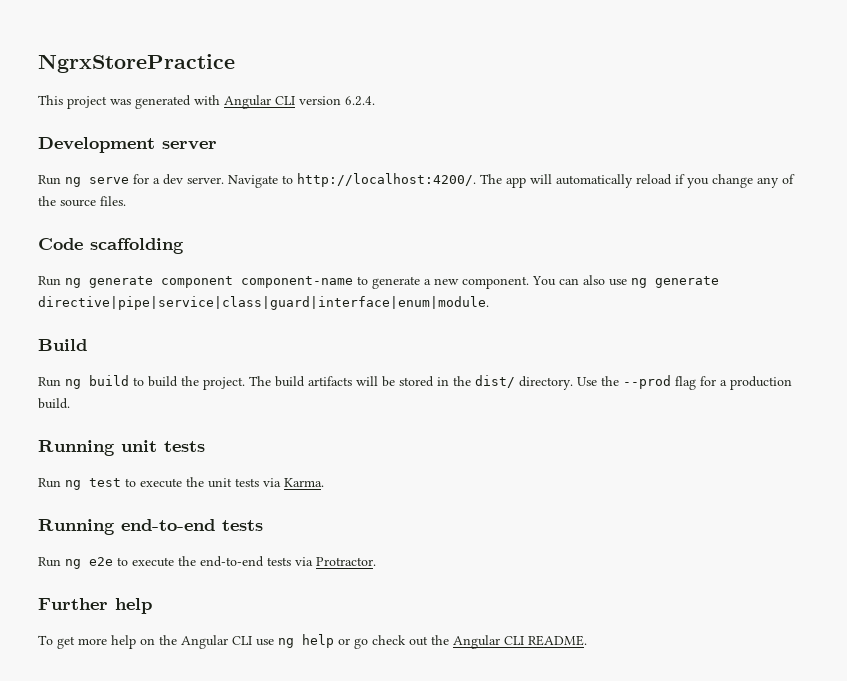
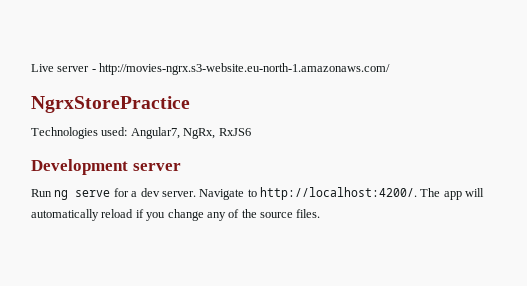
+ Live server - http://movies-ngrx.s3-website.eu-north-1.amazonaws.com/
  NgrxStorePractice
- This project was generated with Angular CLI version 6.2.4.
+ Technologies used: Angular7, NgRx, RxJS6
- Code scaffolding
- Run ng generate component component-name to generate a new component. You can also use ng generate directive|pipe|service|class|guard|interface|enum|module.
- Build
- Run ng build to build the project. The build artifacts will be stored in the dist/ directory. Use the --prod flag for a production build.
- Running unit tests
- Run ng test to execute the unit tests via Karma.
- Running end-to-end tests
- Run ng e2e to execute the end-to-end tests via Protractor.
- Further help
- To get more help on the Angular CLI use ng help or go check out the Angular CLI README.

